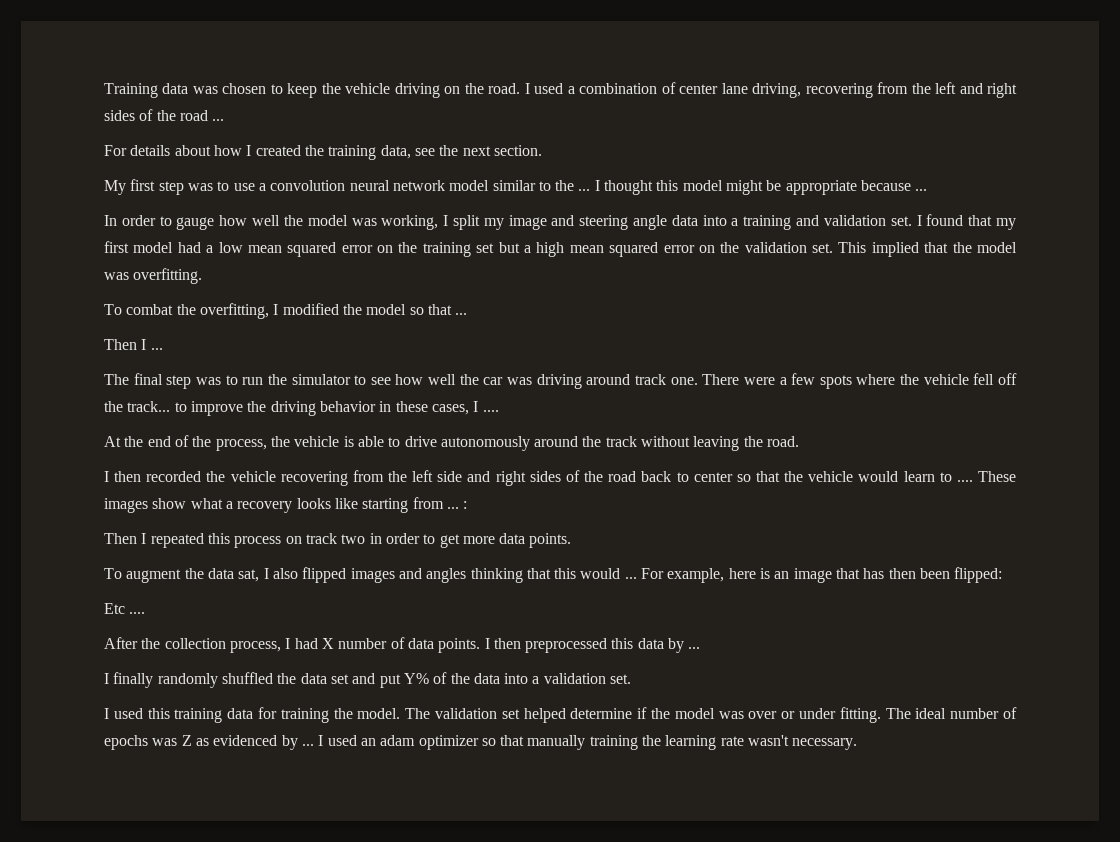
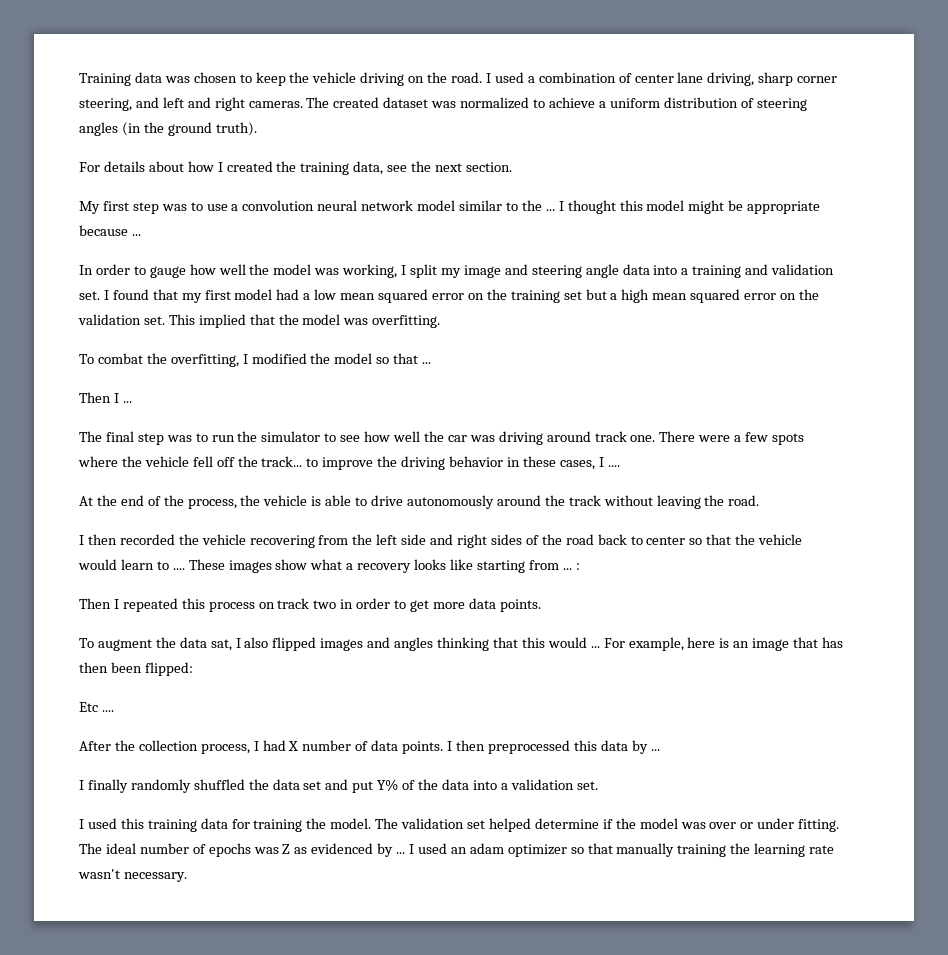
- I used a combination of center lane driving, recovering from the left and right sides of the road ...
+ I used a combination of center lane driving, sharp corner steering, and left and right cameras. The created dataset was normalized to achieve a uniform distribution of steering angles (in the ground truth).

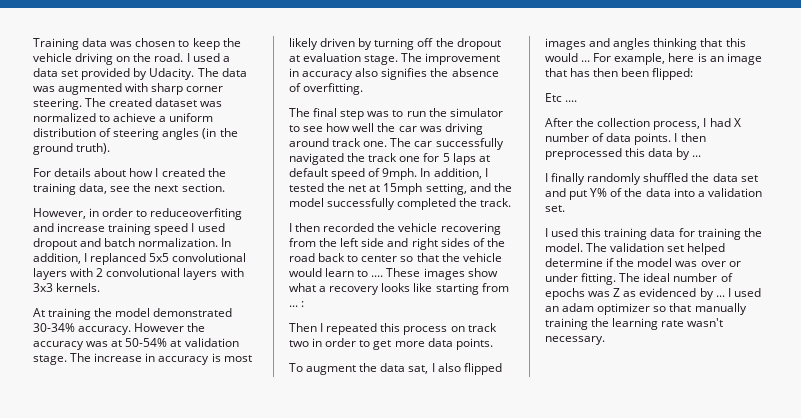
- I used a combination of center lane driving, sharp corner steering, and left and right cameras.
+ I used a data set provided by Udacity. The data was augmented with sharp corner steering.
- My first step was to use a convolution neural network model similar to the ... I thought this model might be appropriate because ...
- In order to gauge how well the model was working, I split my image and steering angle data into a training and validation set. I found that my first model had a low mean squared error on the training set but a high mean squared error on the validation set. This implied that the model was overfitting.
- To combat the overfitting, I modified the model so that ...
- Then I ...
+ However, in order to reduceoverfiting and increase training speed I used dropout and batch normalization. In addition, I replanced 5x5 convolutional layers with 2 convolutional layers with 3x3 kernels.
+ At training the model demonstrated 30-34% accuracy. However the accuracy was at 50-54% at validation stage. The increase in accuracy is most likely driven by turning off the dropout at evaluation stage. The improvement in accuracy also signifies the absence of overfitting.
- There were a few spots where the vehicle fell off the track... to improve the driving behavior in these cases, I ....
- At the end of the process, the vehicle is able to drive autonomously around the track without leaving the road.
+ The car successfully navigated the track one for 5 laps at default speed of 9mph. In addition, I tested the net at 15mph setting, and the model successfully completed the track.

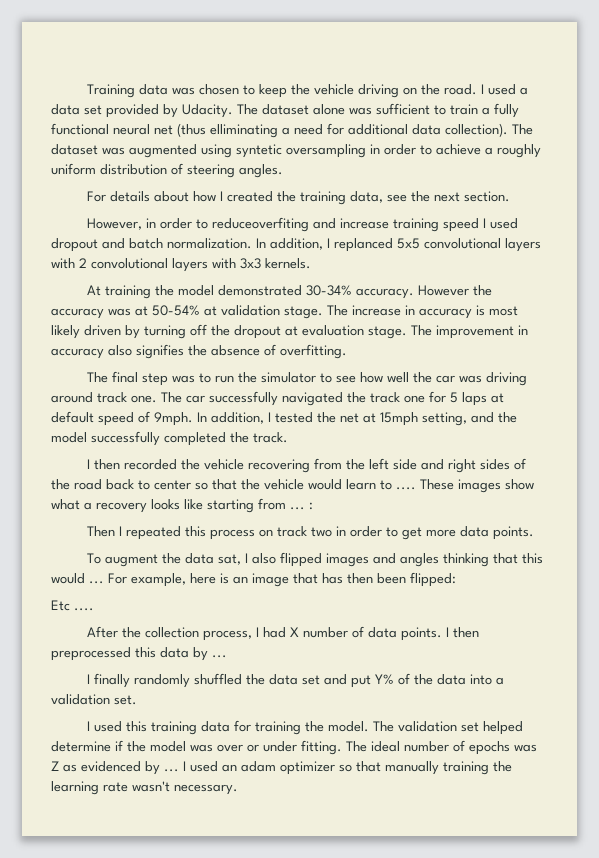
- The data was augmented with sharp corner steering. The created dataset was normalized to achieve a uniform distribution of steering angles (in the ground truth).
+ The dataset alone was sufficient to train a fully functional neural net (thus elliminating a need for additional data collection). The dataset was augmented using syntetic oversampling in order to achieve a roughly uniform distribution of steering angles.

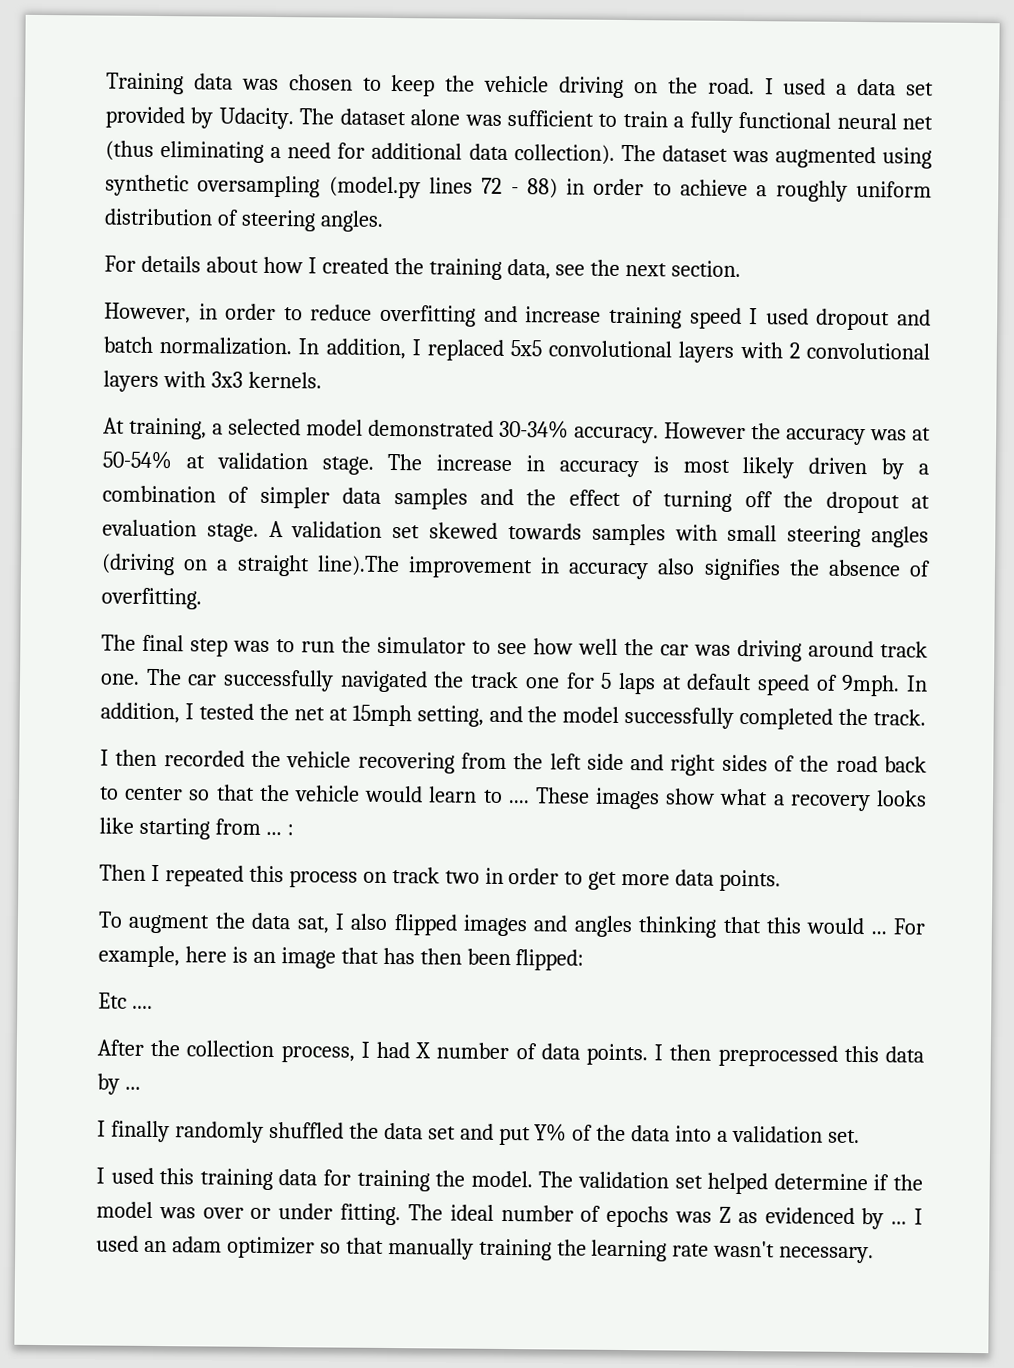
- The dataset alone was sufficient to train a fully functional neural net (thus elliminating a need for additional data collection).
+ The dataset alone was sufficient to train a fully functional neural net (thus eliminating a need for additional data collection).
- The dataset was augmented using syntetic oversampling in order to achieve a roughly uniform distribution of steering angles.
+ The dataset was augmented using synthetic oversampling (model.py lines 72 - 88) in order to achieve a roughly uniform distribution of steering angles.
- However, in order to reduceoverfiting and increase training speed I used dropout and batch normalization.
+ However, in order to reduce overfitting and increase training speed I used dropout and batch normalization.
- In addition, I replanced 5x5 convolutional layers with 2 convolutional layers with 3x3 kernels.
+ In addition, I replaced 5x5 convolutional layers with 2 convolutional layers with 3x3 kernels.
- At training the model demonstrated 30-34% accuracy.
+ At training, a selected model demonstrated 30-34% accuracy.
- The increase in accuracy is most likely driven by turning off the dropout at evaluation stage.
+ The increase in accuracy is most likely driven by a combination of simpler data samples and the effect of turning off the dropout at evaluation stage.
- The improvement in accuracy also signifies the absence of overfitting.
+ A validation set skewed towards samples with small steering angles (driving on a straight line).The improvement in accuracy also signifies the absence of overfitting.

